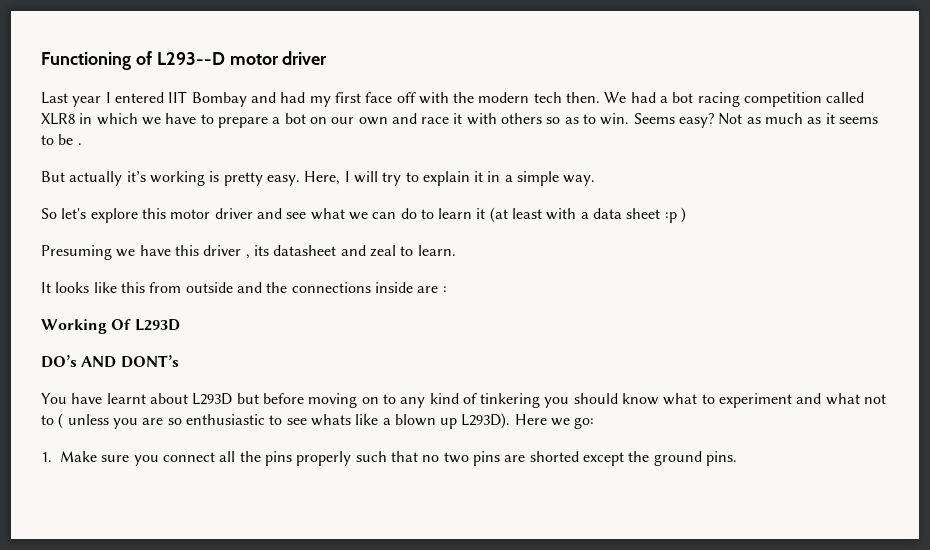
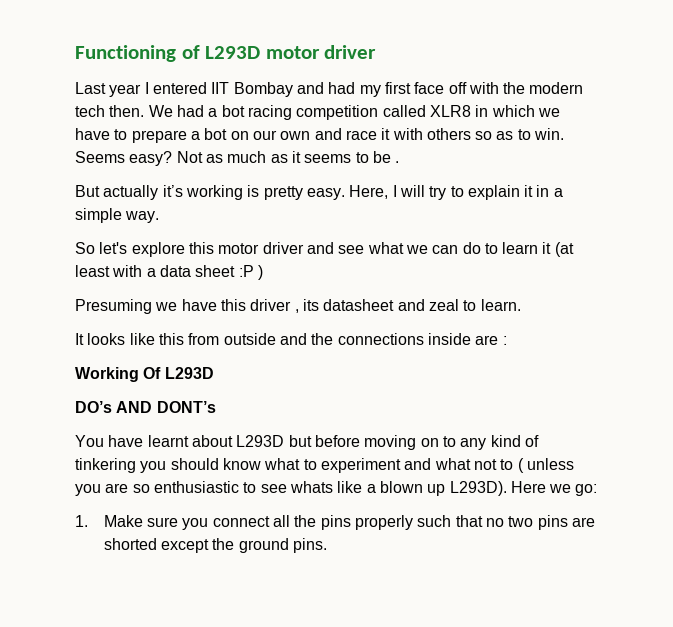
- Functioning of L293--D motor driver
+ Functioning of L293D motor driver
- So let's explore this motor driver and see what we can do to learn it (at least with a data sheet :p )
+ So let's explore this motor driver and see what we can do to learn it (at least with a data sheet :P )

